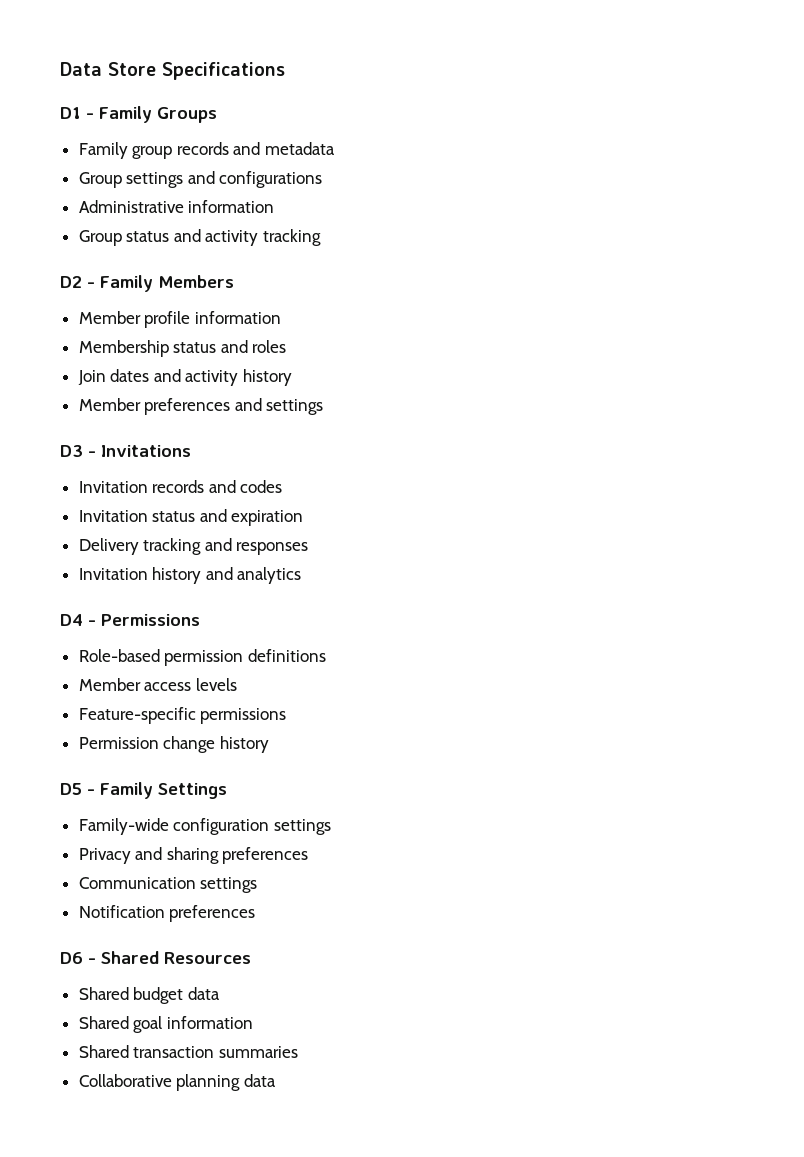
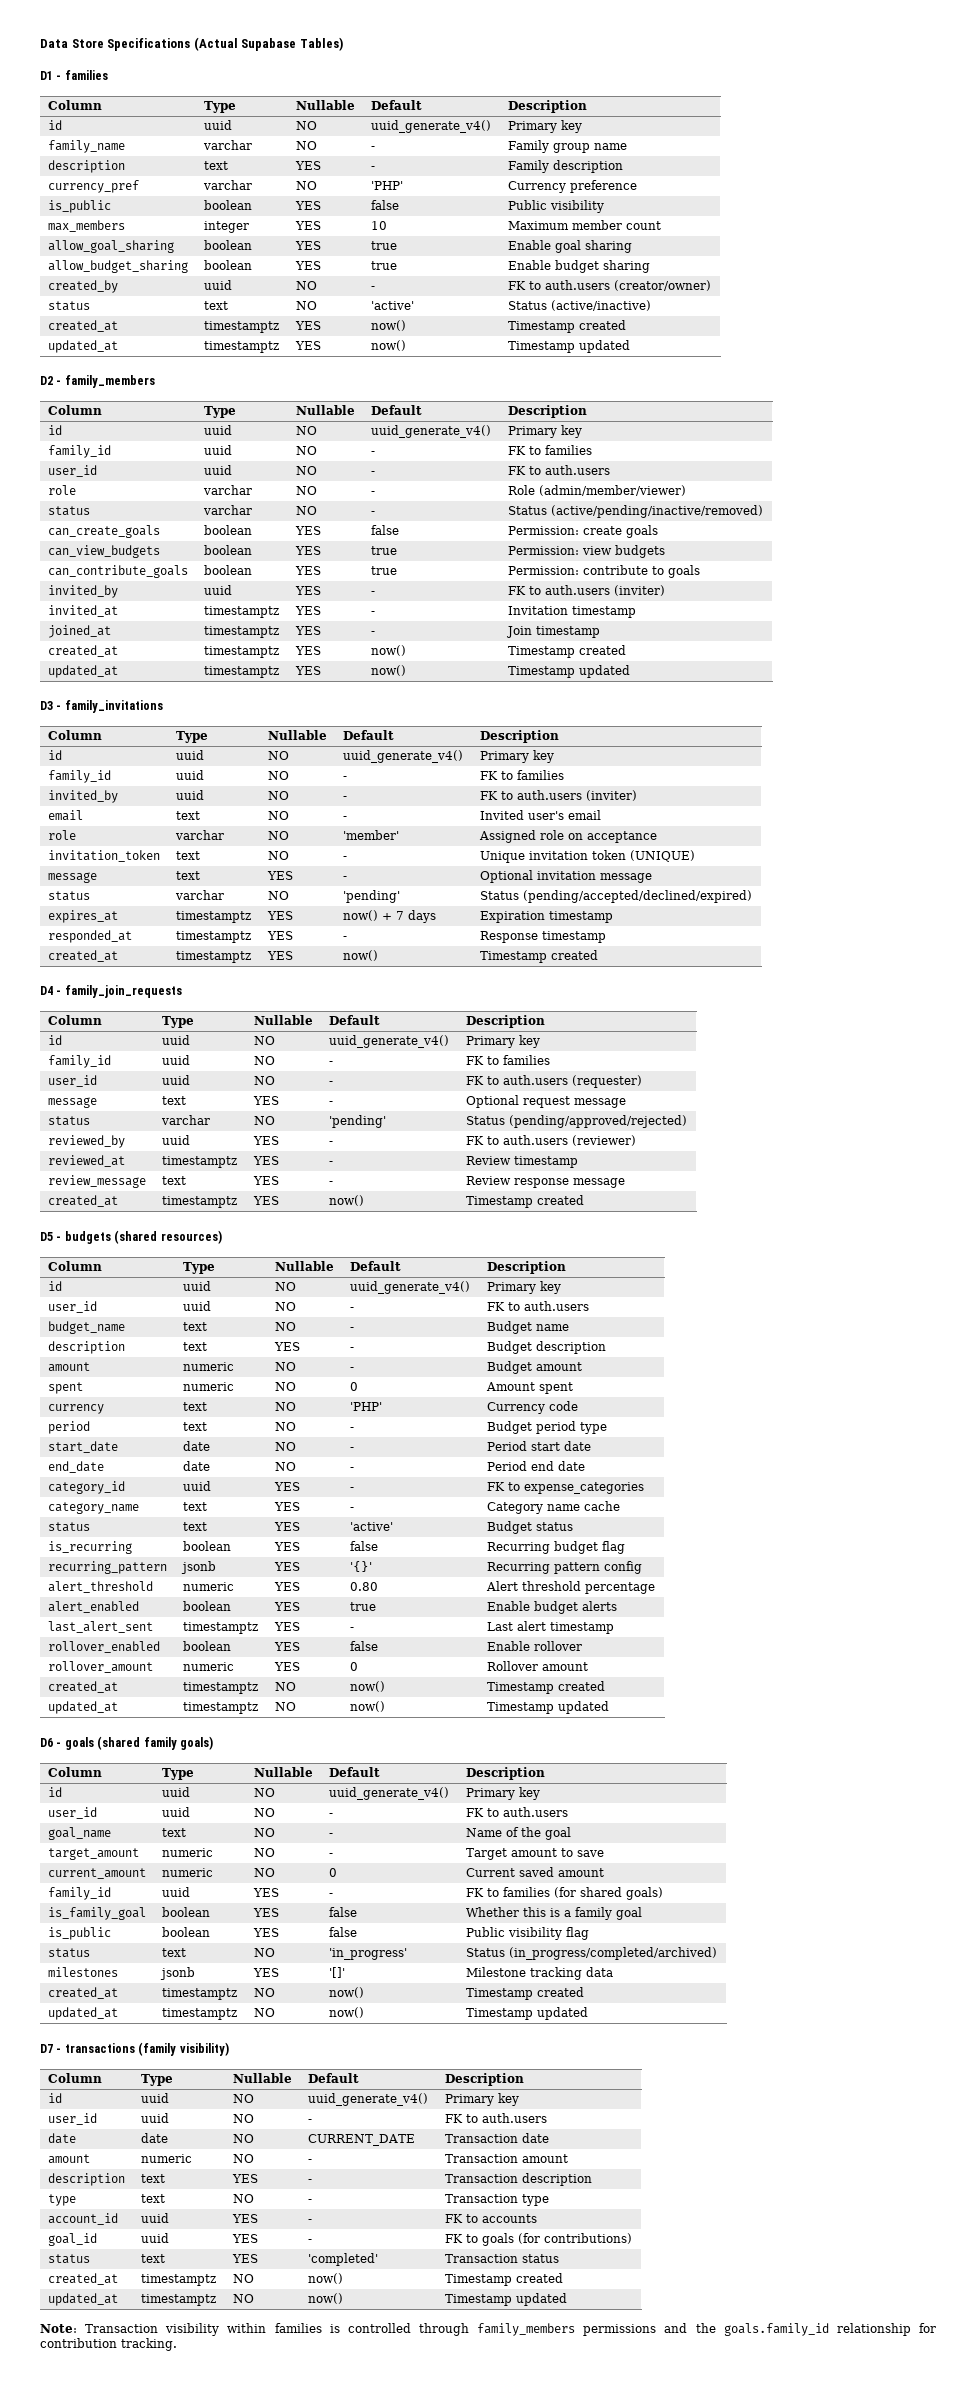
- Data Store Specifications
+ Data Store Specifications (Actual Supabase Tables)
- D1 - Family Groups
- Family group records and metadata
- Group settings and configurations
- Administrative information
- Group status and activity tracking
- D2 - Family Members
- Member profile information
- Membership status and roles
- Join dates and activity history
- Member preferences and settings
- D3 - Invitations
- Invitation records and codes
- Invitation status and expiration
- Delivery tracking and responses
- Invitation history and analytics
- D4 - Permissions
- Role-based permission definitions
- Member access levels
- Feature-specific permissions
- Permission change history
- D5 - Family Settings
- Family-wide configuration settings
- Privacy and sharing preferences
- Communication settings
- Notification preferences
- D6 - Shared Resources
- Shared budget data
- Shared goal information
- Shared transaction summaries
- Collaborative planning data
+ D1 - families
+ Column | Type | Nullable | Default | Description
+ id | uuid | NO | uuid_generate_v4() | Primary key
+ family_name | varchar | NO | - | Family group name
+ description | text | YES | - | Family description
+ currency_pref | varchar | NO | 'PHP' | Currency preference
+ is_public | boolean | YES | false | Public visibility
+ max_members | integer | YES | 10 | Maximum member count
+ allow_goal_sharing | boolean | YES | true | Enable goal sharing
+ allow_budget_sharing | boolean | YES | true | Enable budget sharing
+ created_by | uuid | NO | - | FK to auth.users (creator/owner)
+ status | text | NO | 'active' | Status (active/inactive)
+ created_at | timestamptz | YES | now() | Timestamp created
+ updated_at | timestamptz | YES | now() | Timestamp updated
+ D2 - family_members
+ Column | Type | Nullable | Default | Description
+ id | uuid | NO | uuid_generate_v4() | Primary key
+ family_id | uuid | NO | - | FK to families
+ user_id | uuid | NO | - | FK to auth.users
+ role | varchar | NO | - | Role (admin/member/viewer)
+ status | varchar | NO | - | Status (active/pending/inactive/removed)
+ can_create_goals | boolean | YES | false | Permission: create goals
+ can_view_budgets | boolean | YES | true | Permission: view budgets
+ can_contribute_goals | boolean | YES | true | Permission: contribute to goals
+ invited_by | uuid | YES | - | FK to auth.users (inviter)
+ invited_at | timestamptz | YES | - | Invitation timestamp
+ joined_at | timestamptz | YES | - | Join timestamp
+ created_at | timestamptz | YES | now() | Timestamp created
+ updated_at | timestamptz | YES | now() | Timestamp updated
+ D3 - family_invitations
+ Column | Type | Nullable | Default | Description
+ id | uuid | NO | uuid_generate_v4() | Primary key
+ family_id | uuid | NO | - | FK to families
+ invited_by | uuid | NO | - | FK to auth.users (inviter)
+ email | text | NO | - | Invited user's email
+ role | varchar | NO | 'member' | Assigned role on acceptance
+ invitation_token | text | NO | - | Unique invitation token (UNIQUE)
+ message | text | YES | - | Optional invitation message
+ status | varchar | NO | 'pending' | Status (pending/accepted/declined/expired)
+ expires_at | timestamptz | YES | now() + 7 days | Expiration timestamp
+ responded_at | timestamptz | YES | - | Response timestamp
+ created_at | timestamptz | YES | now() | Timestamp created
+ D4 - family_join_requests
+ Column | Type | Nullable | Default | Description
+ id | uuid | NO | uuid_generate_v4() | Primary key
+ family_id | uuid | NO | - | FK to families
+ user_id | uuid | NO | - | FK to auth.users (requester)
+ message | text | YES | - | Optional request message
+ status | varchar | NO | 'pending' | Status (pending/approved/rejected)
+ reviewed_by | uuid | YES | - | FK to auth.users (reviewer)
+ reviewed_at | timestamptz | YES | - | Review timestamp
+ review_message | text | YES | - | Review response message
+ created_at | timestamptz | YES | now() | Timestamp created
+ D5 - budgets (shared resources)
+ Column | Type | Nullable | Default | Description
+ id | uuid | NO | uuid_generate_v4() | Primary key
+ user_id | uuid | NO | - | FK to auth.users
+ budget_name | text | NO | - | Budget name
+ description | text | YES | - | Budget description
+ amount | numeric | NO | - | Budget amount
+ spent | numeric | NO | 0 | Amount spent
+ currency | text | NO | 'PHP' | Currency code
+ period | text | NO | - | Budget period type
+ start_date | date | NO | - | Period start date
+ end_date | date | NO | - | Period end date
+ category_id | uuid | YES | - | FK to expense_categories
+ category_name | text | YES | - | Category name cache
+ status | text | YES | 'active' | Budget status
+ is_recurring | boolean | YES | false | Recurring budget flag
+ recurring_pattern | jsonb | YES | '{}' | Recurring pattern config
+ alert_threshold | numeric | YES | 0.80 | Alert threshold percentage
+ alert_enabled | boolean | YES | true | Enable budget alerts
+ last_alert_sent | timestamptz | YES | - | Last alert timestamp
+ rollover_enabled | boolean | YES | false | Enable rollover
+ rollover_amount | numeric | YES | 0 | Rollover amount
+ created_at | timestamptz | NO | now() | Timestamp created
+ updated_at | timestamptz | NO | now() | Timestamp updated
+ D6 - goals (shared family goals)
+ Column | Type | Nullable | Default | Description
+ id | uuid | NO | uuid_generate_v4() | Primary key
+ user_id | uuid | NO | - | FK to auth.users
+ goal_name | text | NO | - | Name of the goal
+ target_amount | numeric | NO | - | Target amount to save
+ current_amount | numeric | NO | 0 | Current saved amount
+ family_id | uuid | YES | - | FK to families (for shared goals)
+ is_family_goal | boolean | YES | false | Whether this is a family goal
+ is_public | boolean | YES | false | Public visibility flag
+ status | text | NO | 'in_progress' | Status (in_progress/completed/archived)
+ milestones | jsonb | YES | '[]' | Milestone tracking data
+ created_at | timestamptz | NO | now() | Timestamp created
+ updated_at | timestamptz | NO | now() | Timestamp updated
+ D7 - transactions (family visibility)
+ Column | Type | Nullable | Default | Description
+ id | uuid | NO | uuid_generate_v4() | Primary key
+ user_id | uuid | NO | - | FK to auth.users
+ date | date | NO | CURRENT_DATE | Transaction date
+ amount | numeric | NO | - | Transaction amount
+ description | text | YES | - | Transaction description
+ type | text | NO | - | Transaction type
+ account_id | uuid | YES | - | FK to accounts
+ goal_id | uuid | YES | - | FK to goals (for contributions)
+ status | text | YES | 'completed' | Transaction status
+ created_at | timestamptz | NO | now() | Timestamp created
+ updated_at | timestamptz | NO | now() | Timestamp updated
+ Note: Transaction visibility within families is controlled through family_members permissions and the goals.family_id relationship for contribution tracking.

